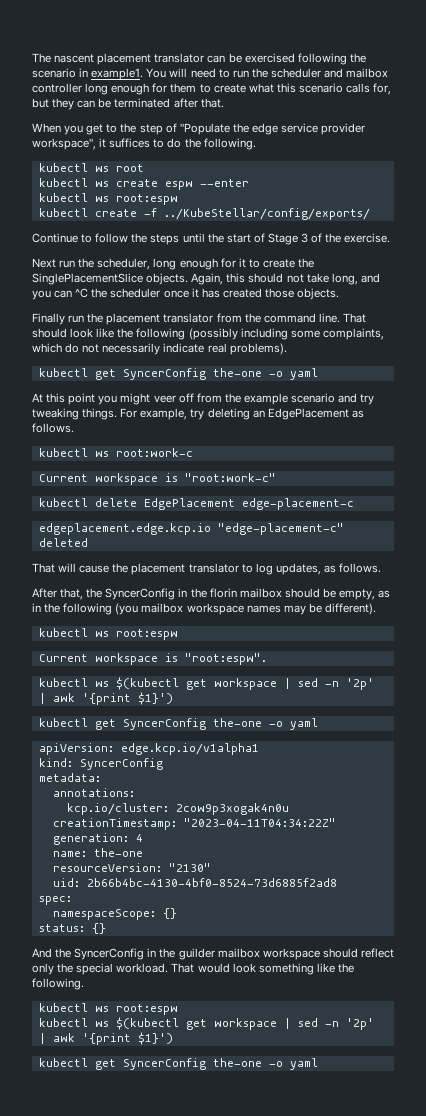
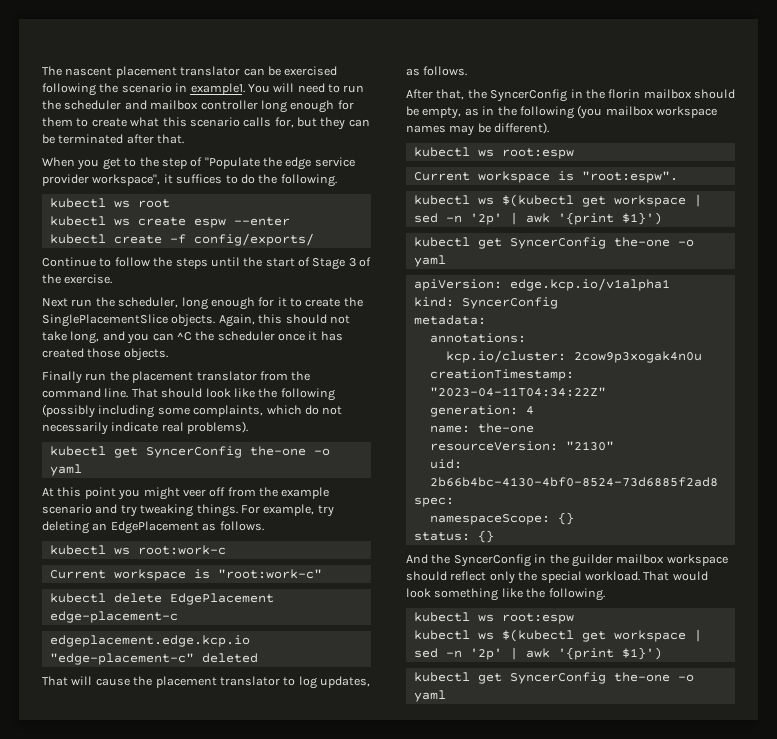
  kubectl ws create espw --enter
- kubectl ws root:espw
- kubectl create -f ../KubeStellar/config/exports/
+ kubectl create -f config/exports/

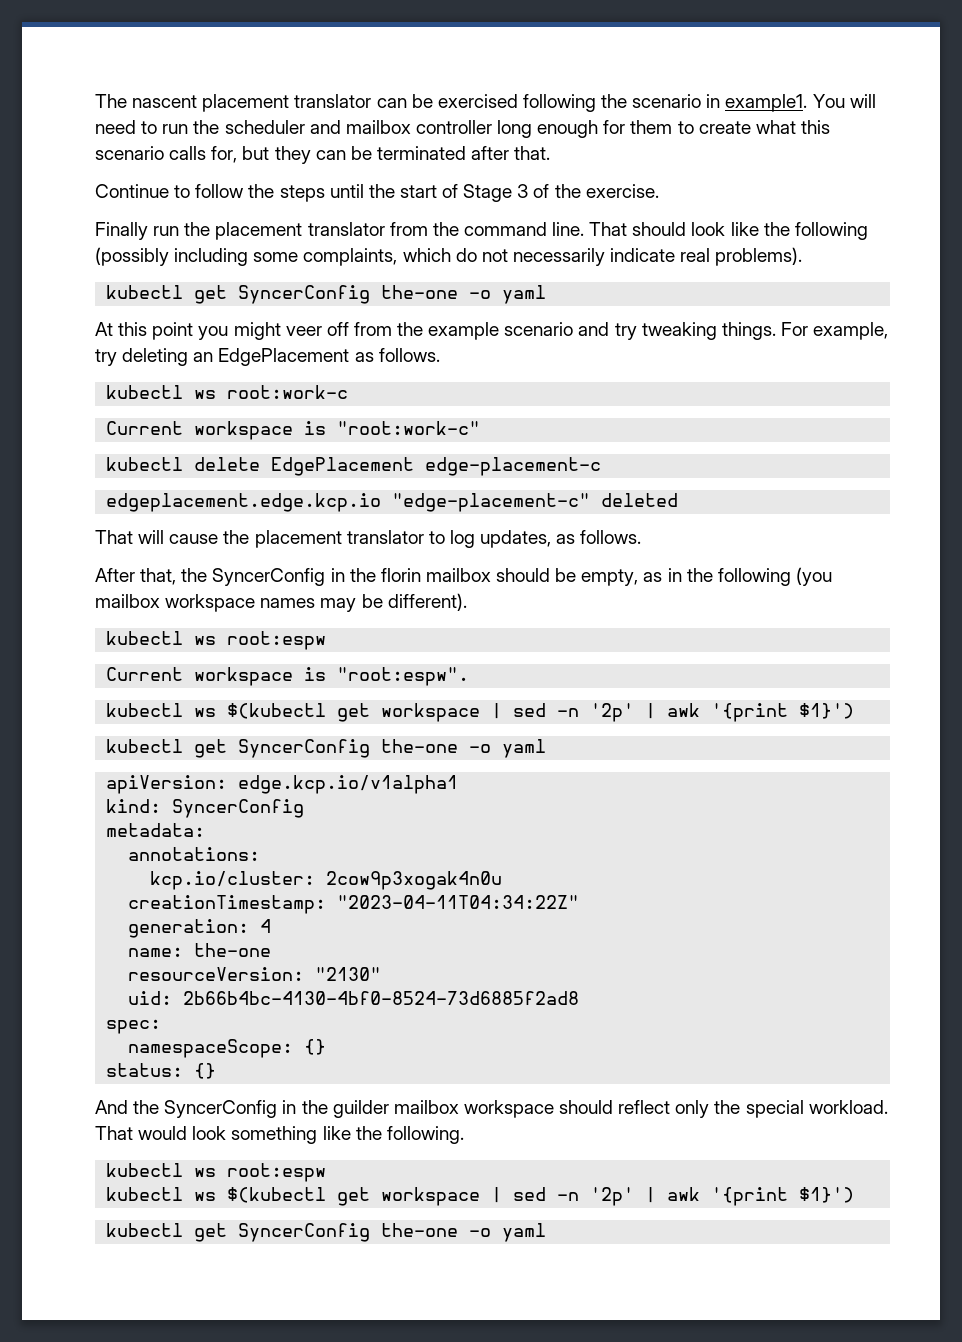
- When you get to the step of "Populate the edge service provider workspace", it suffices to do the following.
- kubectl ws root
- kubectl ws create espw --enter
- kubectl create -f config/exports/
- Next run the scheduler, long enough for it to create the SinglePlacementSlice objects. Again, this should not take long, and you can ^C the scheduler once it has created those objects.

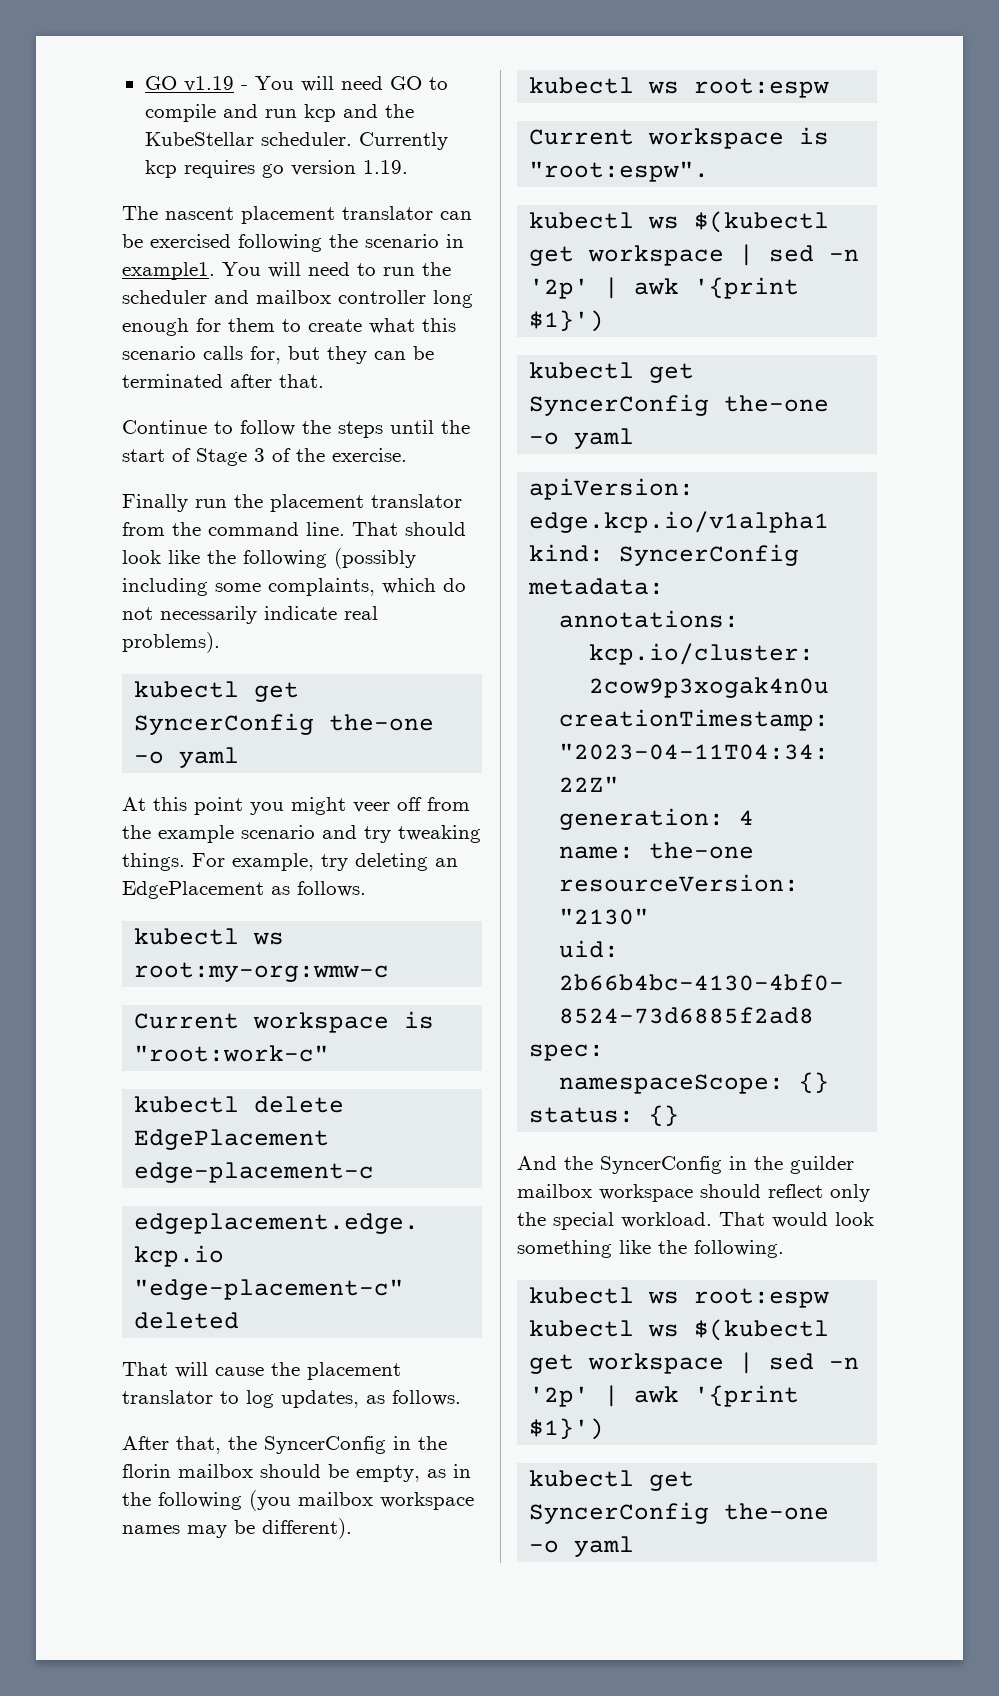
+ GO v1.19 - You will need GO to compile and run kcp and the KubeStellar scheduler. Currently kcp requires go version 1.19.
- kubectl ws root:work-c
+ kubectl ws root:my-org:wmw-c

